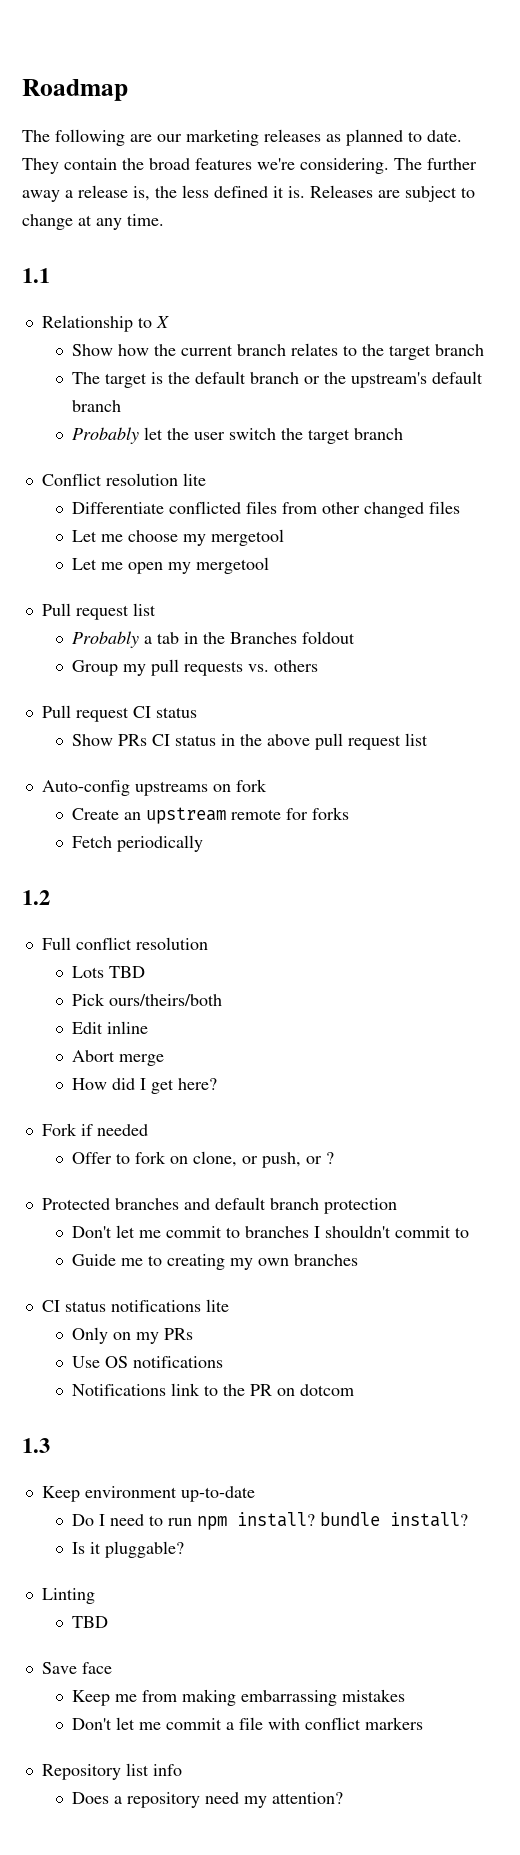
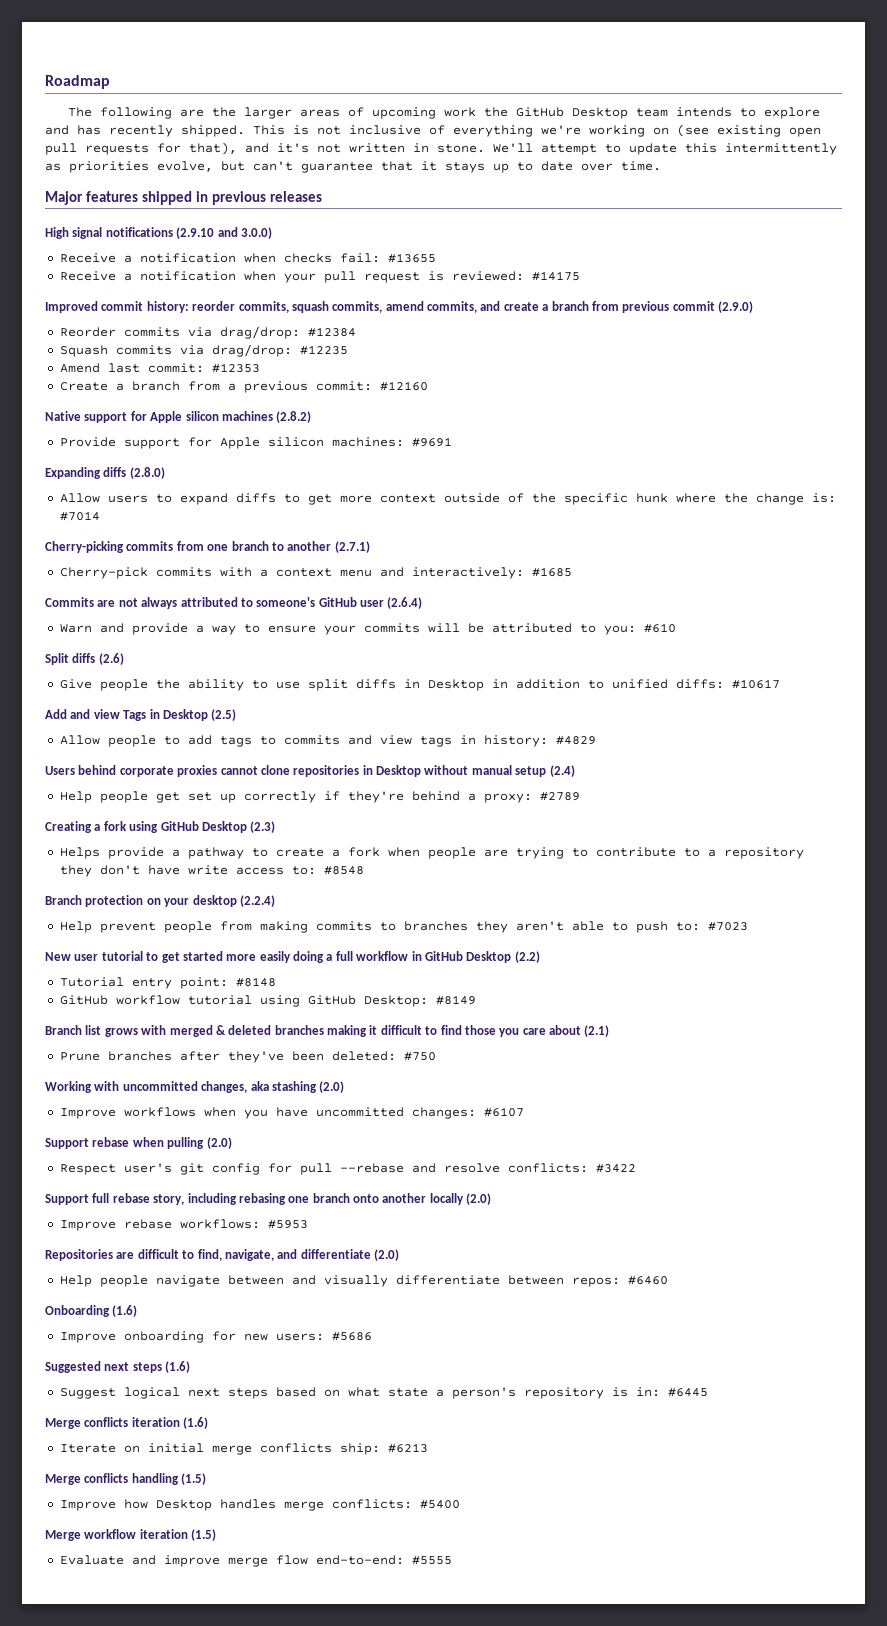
- The following are our marketing releases as planned to date. They contain the broad features we're considering. The further away a release is, the less defined it is. Releases are subject to change at any time.
- 1.1
- Relationship to X
- Show how the current branch relates to the target branch
- The target is the default branch or the upstream's default branch
- Probably let the user switch the target branch
- Conflict resolution lite
- Differentiate conflicted files from other changed files
- Let me choose my mergetool
- Let me open my mergetool
- Pull request list
- Probably a tab in the Branches foldout
- Group my pull requests vs. others
- Pull request CI status
- Show PRs CI status in the above pull request list
- Auto-config upstreams on fork
- Create an upstream remote for forks
- Fetch periodically
- 1.2
- Full conflict resolution
- Lots TBD
- Pick ours/theirs/both
- Edit inline
- Abort merge
- How did I get here?
- Fork if needed
- Offer to fork on clone, or push, or ?
- Protected branches and default branch protection
- Don't let me commit to branches I shouldn't commit to
- Guide me to creating my own branches
- CI status notifications lite
- Only on my PRs
- Use OS notifications
- Notifications link to the PR on dotcom
- 1.3
- Keep environment up-to-date
- Do I need to run npm install? bundle install?
- Is it pluggable?
- Linting
- TBD
- Save face
- Keep me from making embarrassing mistakes
- Don't let me commit a file with conflict markers
- Repository list info
- Does a repository need my attention?
+ The following are the larger areas of upcoming work the GitHub Desktop team intends to explore and has recently shipped. This is not inclusive of everything we're working on (see existing open pull requests for that), and it's not written in stone. We'll attempt to update this intermittently as priorities evolve, but can't guarantee that it stays up to date over time.
+ Major features shipped in previous releases
+ High signal notifications (2.9.10 and 3.0.0)
+ Receive a notification when checks fail: #13655
+ Receive a notification when your pull request is reviewed: #14175
+ Improved commit history: reorder commits, squash commits, amend commits, and create a branch from previous commit (2.9.0)
+ Reorder commits via drag/drop: #12384
+ Squash commits via drag/drop: #12235
+ Amend last commit: #12353
+ Create a branch from a previous commit: #12160
+ Native support for Apple silicon machines (2.8.2)
+ Provide support for Apple silicon machines: #9691
+ Expanding diffs (2.8.0)
+ Allow users to expand diffs to get more context outside of the specific hunk where the change is: #7014
+ Cherry-picking commits from one branch to another (2.7.1)
+ Cherry-pick commits with a context menu and interactively: #1685
+ Commits are not always attributed to someone's GitHub user (2.6.4)
+ Warn and provide a way to ensure your commits will be attributed to you: #610
+ Split diffs (2.6)
+ Give people the ability to use split diffs in Desktop in addition to unified diffs: #10617
+ Add and view Tags in Desktop (2.5)
+ Allow people to add tags to commits and view tags in history: #4829
+ Users behind corporate proxies cannot clone repositories in Desktop without manual setup (2.4)
+ Help people get set up correctly if they're behind a proxy: #2789
+ Creating a fork using GitHub Desktop (2.3)
+ Helps provide a pathway to create a fork when people are trying to contribute to a repository they don't have write access to: #8548
+ Branch protection on your desktop (2.2.4)
+ Help prevent people from making commits to branches they aren't able to push to: #7023
+ New user tutorial to get started more easily doing a full workflow in GitHub Desktop (2.2)
+ Tutorial entry point: #8148
+ GitHub workflow tutorial using GitHub Desktop: #8149
+ Branch list grows with merged & deleted branches making it difficult to find those you care about (2.1)
+ Prune branches after they've been deleted: #750
+ Working with uncommitted changes, aka stashing (2.0)
+ Improve workflows when you have uncommitted changes: #6107
+ Support rebase when pulling (2.0)
+ Respect user's git config for pull --rebase and resolve conflicts: #3422
+ Support full rebase story, including rebasing one branch onto another locally (2.0)
+ Improve rebase workflows: #5953
+ Repositories are difficult to find, navigate, and differentiate (2.0)
+ Help people navigate between and visually differentiate between repos: #6460
+ Onboarding (1.6)
+ Improve onboarding for new users: #5686
+ Suggested next steps (1.6)
+ Suggest logical next steps based on what state a person's repository is in: #6445
+ Merge conflicts iteration (1.6)
+ Iterate on initial merge conflicts ship: #6213
+ Merge conflicts handling (1.5)
+ Improve how Desktop handles merge conflicts: #5400
+ Merge workflow iteration (1.5)
+ Evaluate and improve merge flow end-to-end: #5555

